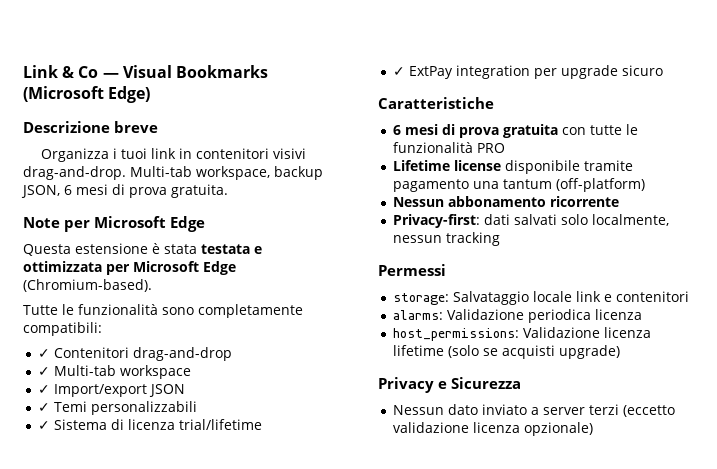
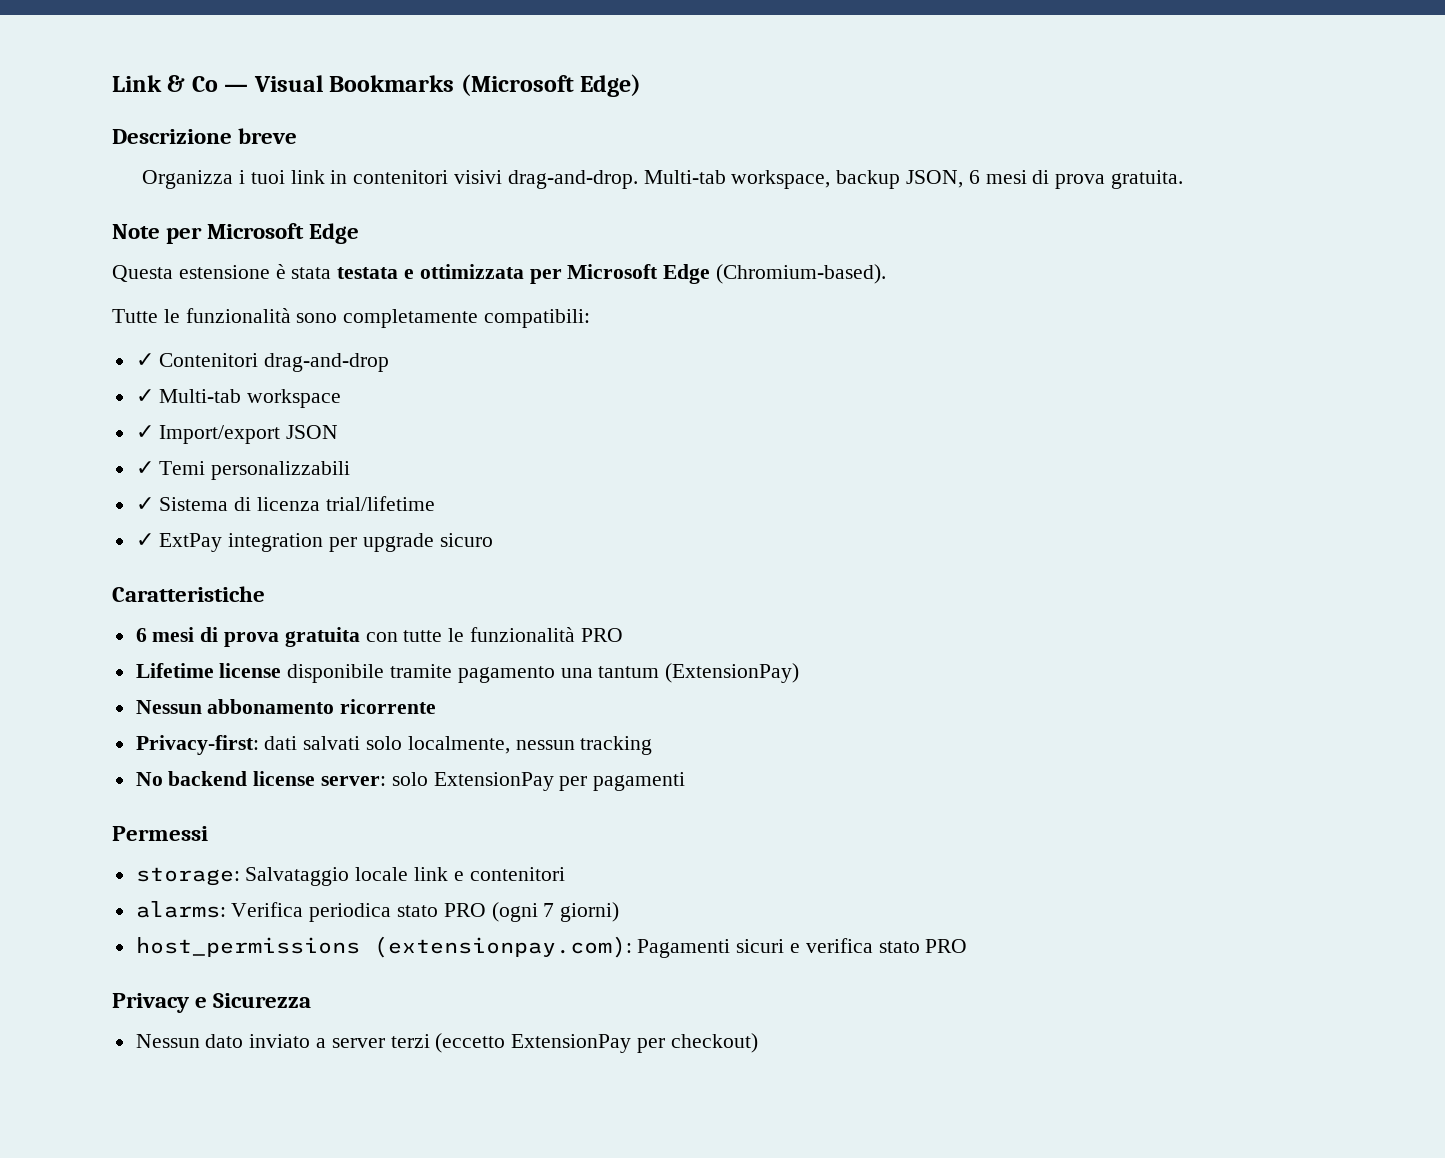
- Lifetime license disponibile tramite pagamento una tantum (off-platform)
+ Lifetime license disponibile tramite pagamento una tantum (ExtensionPay)
+ No backend license server: solo ExtensionPay per pagamenti
- alarms: Validazione periodica licenza
- host_permissions: Validazione licenza lifetime (solo se acquisti upgrade)
+ alarms: Verifica periodica stato PRO (ogni 7 giorni)
+ host_permissions (extensionpay.com): Pagamenti sicuri e verifica stato PRO
- Nessun dato inviato a server terzi (eccetto validazione licenza opzionale)
+ Nessun dato inviato a server terzi (eccetto ExtensionPay per checkout)

